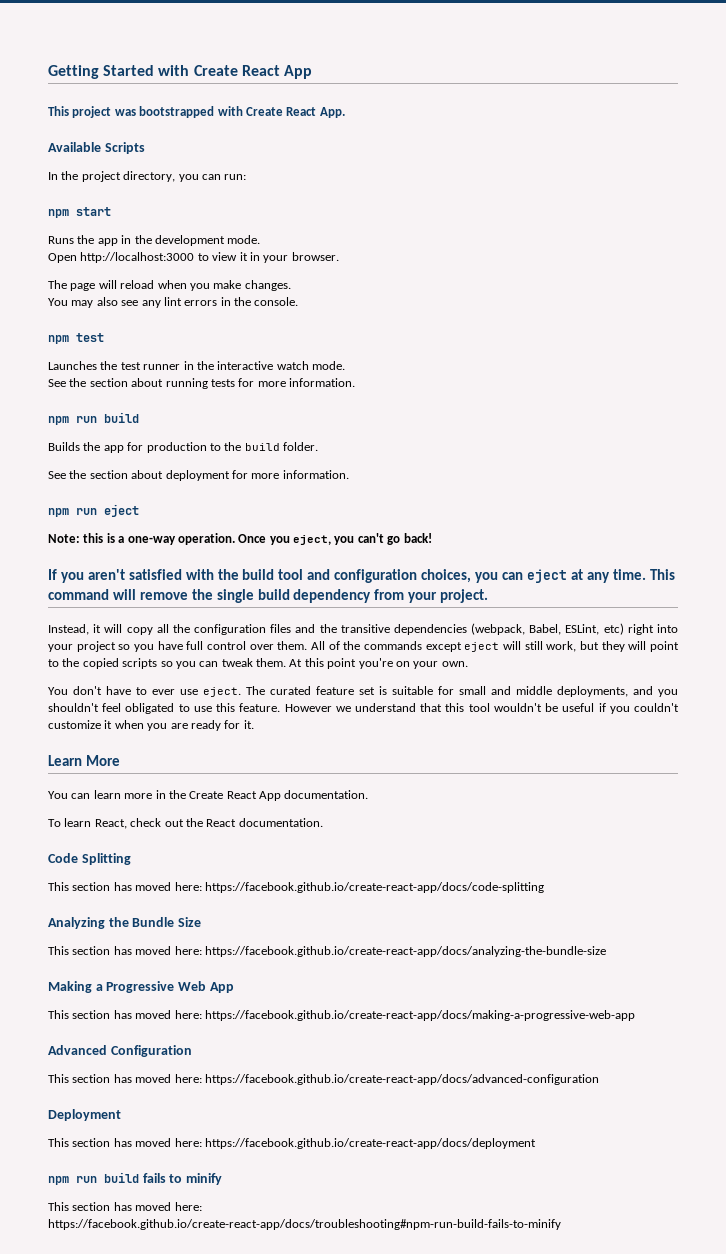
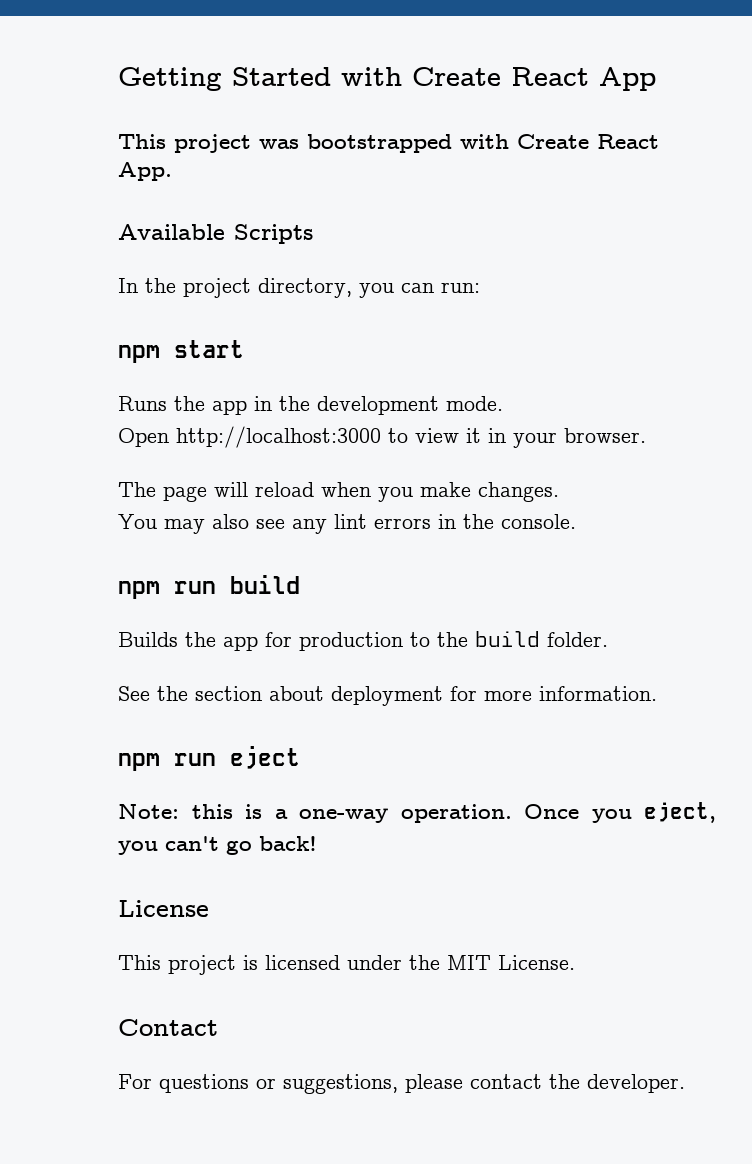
- npm test
- Launches the test runner in the interactive watch mode.
- See the section about running tests for more information.
- If you aren't satisfied with the build tool and configuration choices, you can eject at any time. This command will remove the single build dependency from your project.
- Instead, it will copy all the configuration files and the transitive dependencies (webpack, Babel, ESLint, etc) right into your project so you have full control over them. All of the commands except eject will still work, but they will point to the copied scripts so you can tweak them. At this point you're on your own.
- You don't have to ever use eject. The curated feature set is suitable for small and middle deployments, and you shouldn't feel obligated to use this feature. However we understand that this tool wouldn't be useful if you couldn't customize it when you are ready for it.
- Learn More
- You can learn more in the Create React App documentation.
- To learn React, check out the React documentation.
- Code Splitting
- This section has moved here: https://facebook.github.io/create-react-app/docs/code-splitting
- Analyzing the Bundle Size
- This section has moved here: https://facebook.github.io/create-react-app/docs/analyzing-the-bundle-size
- Making a Progressive Web App
- This section has moved here: https://facebook.github.io/create-react-app/docs/making-a-progressive-web-app
- Advanced Configuration
- This section has moved here: https://facebook.github.io/create-react-app/docs/advanced-configuration
- Deployment
- This section has moved here: https://facebook.github.io/create-react-app/docs/deployment
- npm run build fails to minify
- This section has moved here: https://facebook.github.io/create-react-app/docs/troubleshooting#npm-run-build-fails-to-minify
+ License
+ This project is licensed under the MIT License.
+ Contact
+ For questions or suggestions, please contact the developer.

